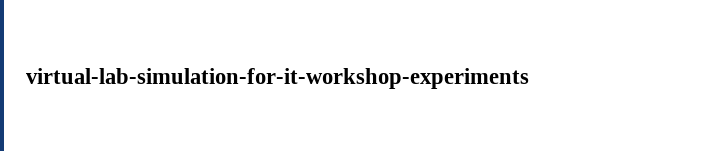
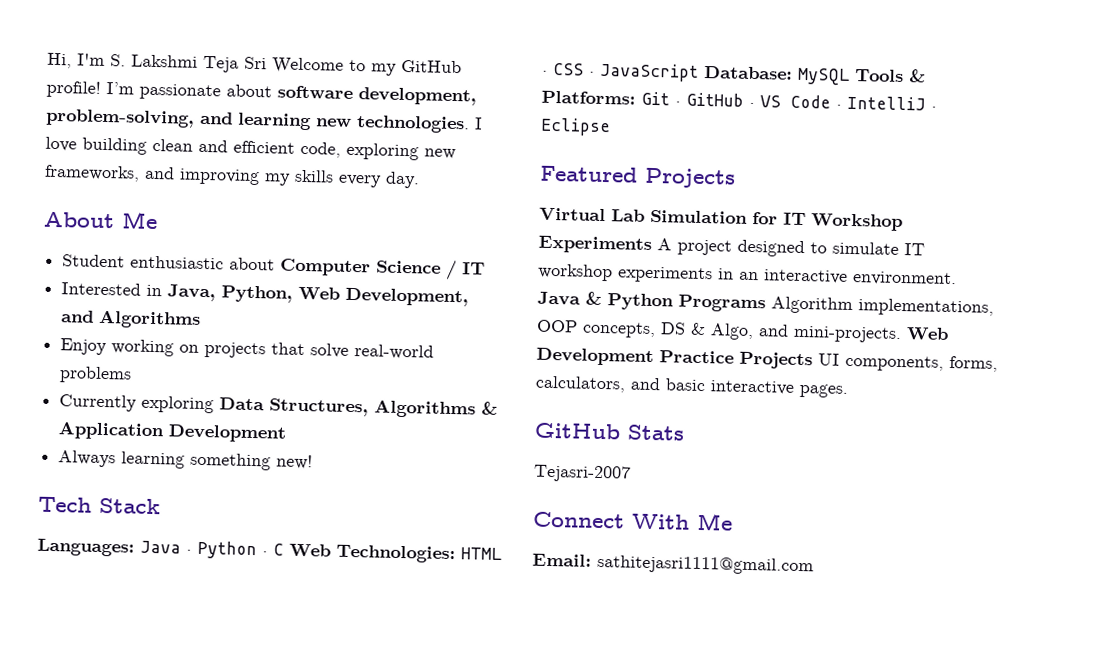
- virtual-lab-simulation-for-it-workshop-experiments
+ Hi, I'm S. Lakshmi Teja Sri Welcome to my GitHub profile! I’m passionate about software development, problem-solving, and learning new technologies. I love building clean and efficient code, exploring new frameworks, and improving my skills every day.
+ About Me
+ Student enthusiastic about Computer Science / IT
+ Interested in Java, Python, Web Development, and Algorithms
+ Enjoy working on projects that solve real-world problems
+ Currently exploring Data Structures, Algorithms & Application Development
+ Always learning something new!
+ Tech Stack
+ Languages: Java · Python · C Web Technologies: HTML · CSS · JavaScript Database: MySQL Tools & Platforms: Git · GitHub · VS Code · IntelliJ · Eclipse
+ Featured Projects
+ Virtual Lab Simulation for IT Workshop Experiments A project designed to simulate IT workshop experiments in an interactive environment. Java & Python Programs Algorithm implementations, OOP concepts, DS & Algo, and mini-projects. Web Development Practice Projects UI components, forms, calculators, and basic interactive pages.
+ GitHub Stats
+ Tejasri-2007
+ Connect With Me
+ Email: sathitejasri1111@gmail.com

